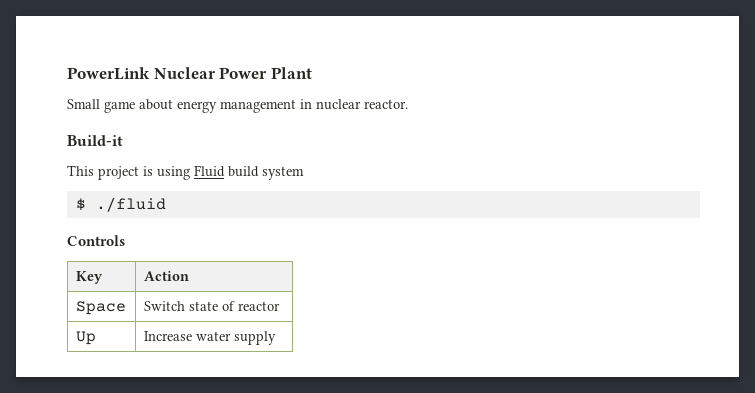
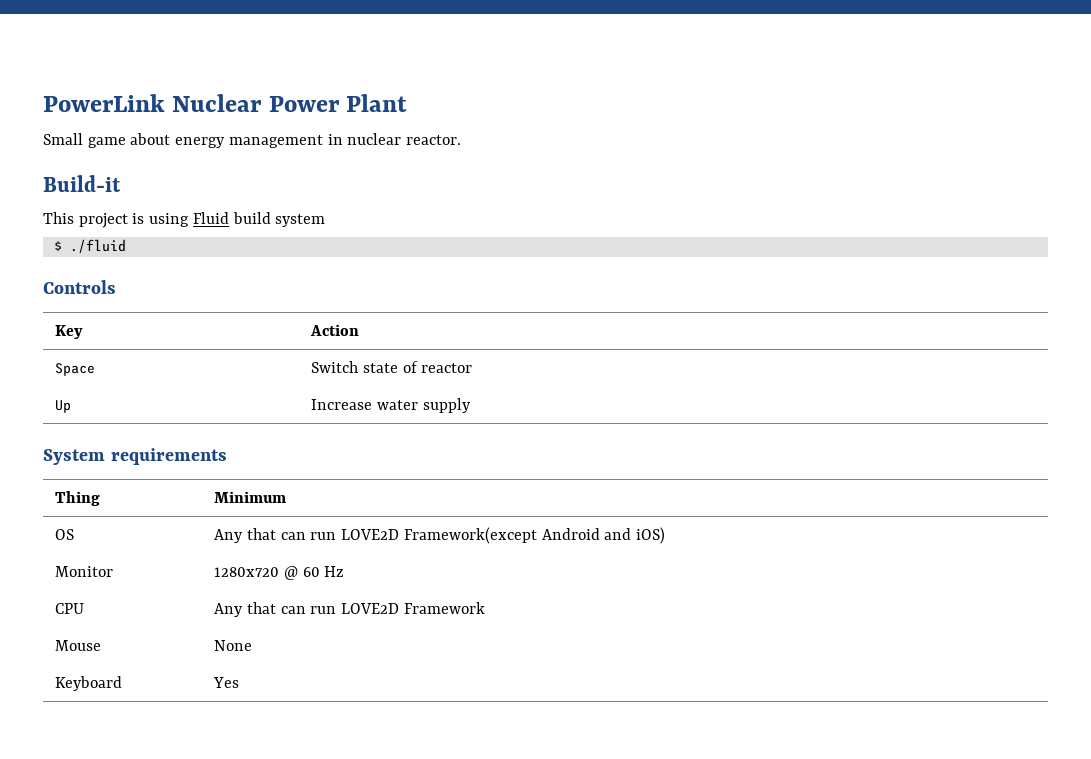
+ System requirements
+ Thing | Minimum
+ OS | Any that can run LOVE2D Framework(except Android and iOS)
+ Monitor | 1280x720 @ 60 Hz
+ CPU | Any that can run LOVE2D Framework
+ Mouse | None
+ Keyboard | Yes

